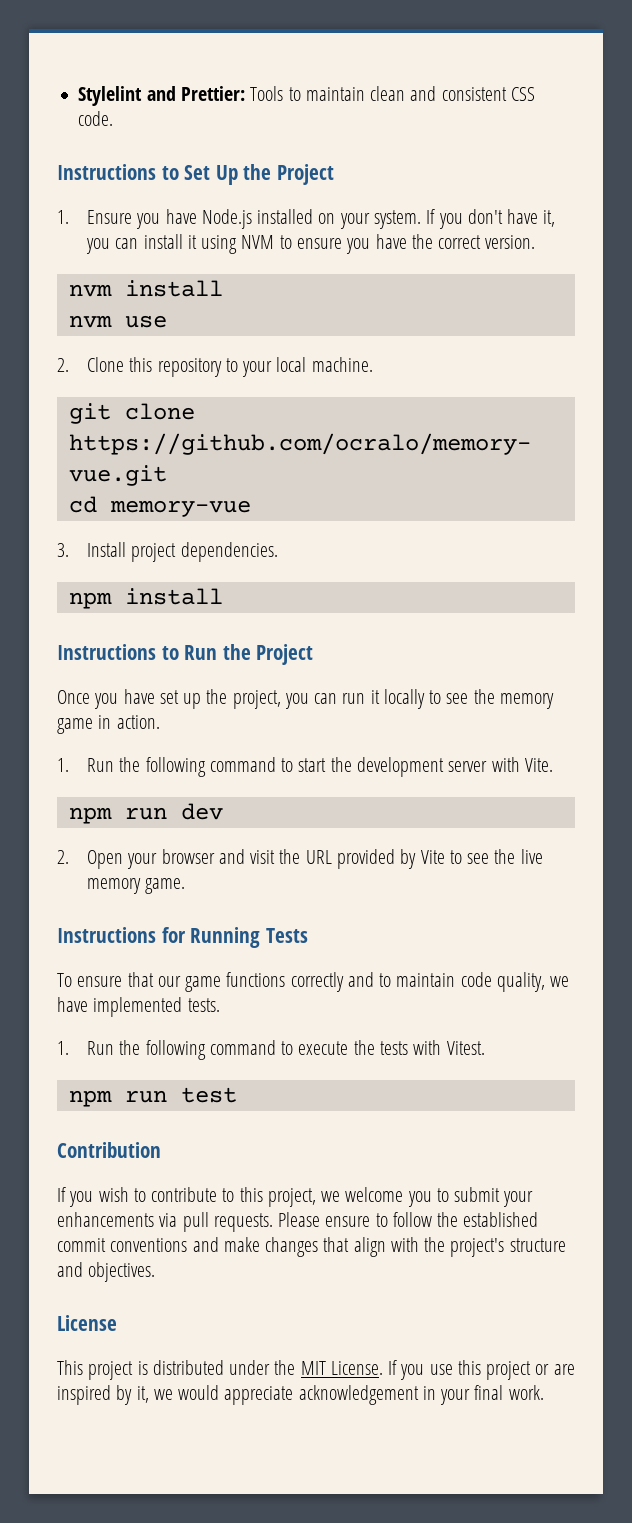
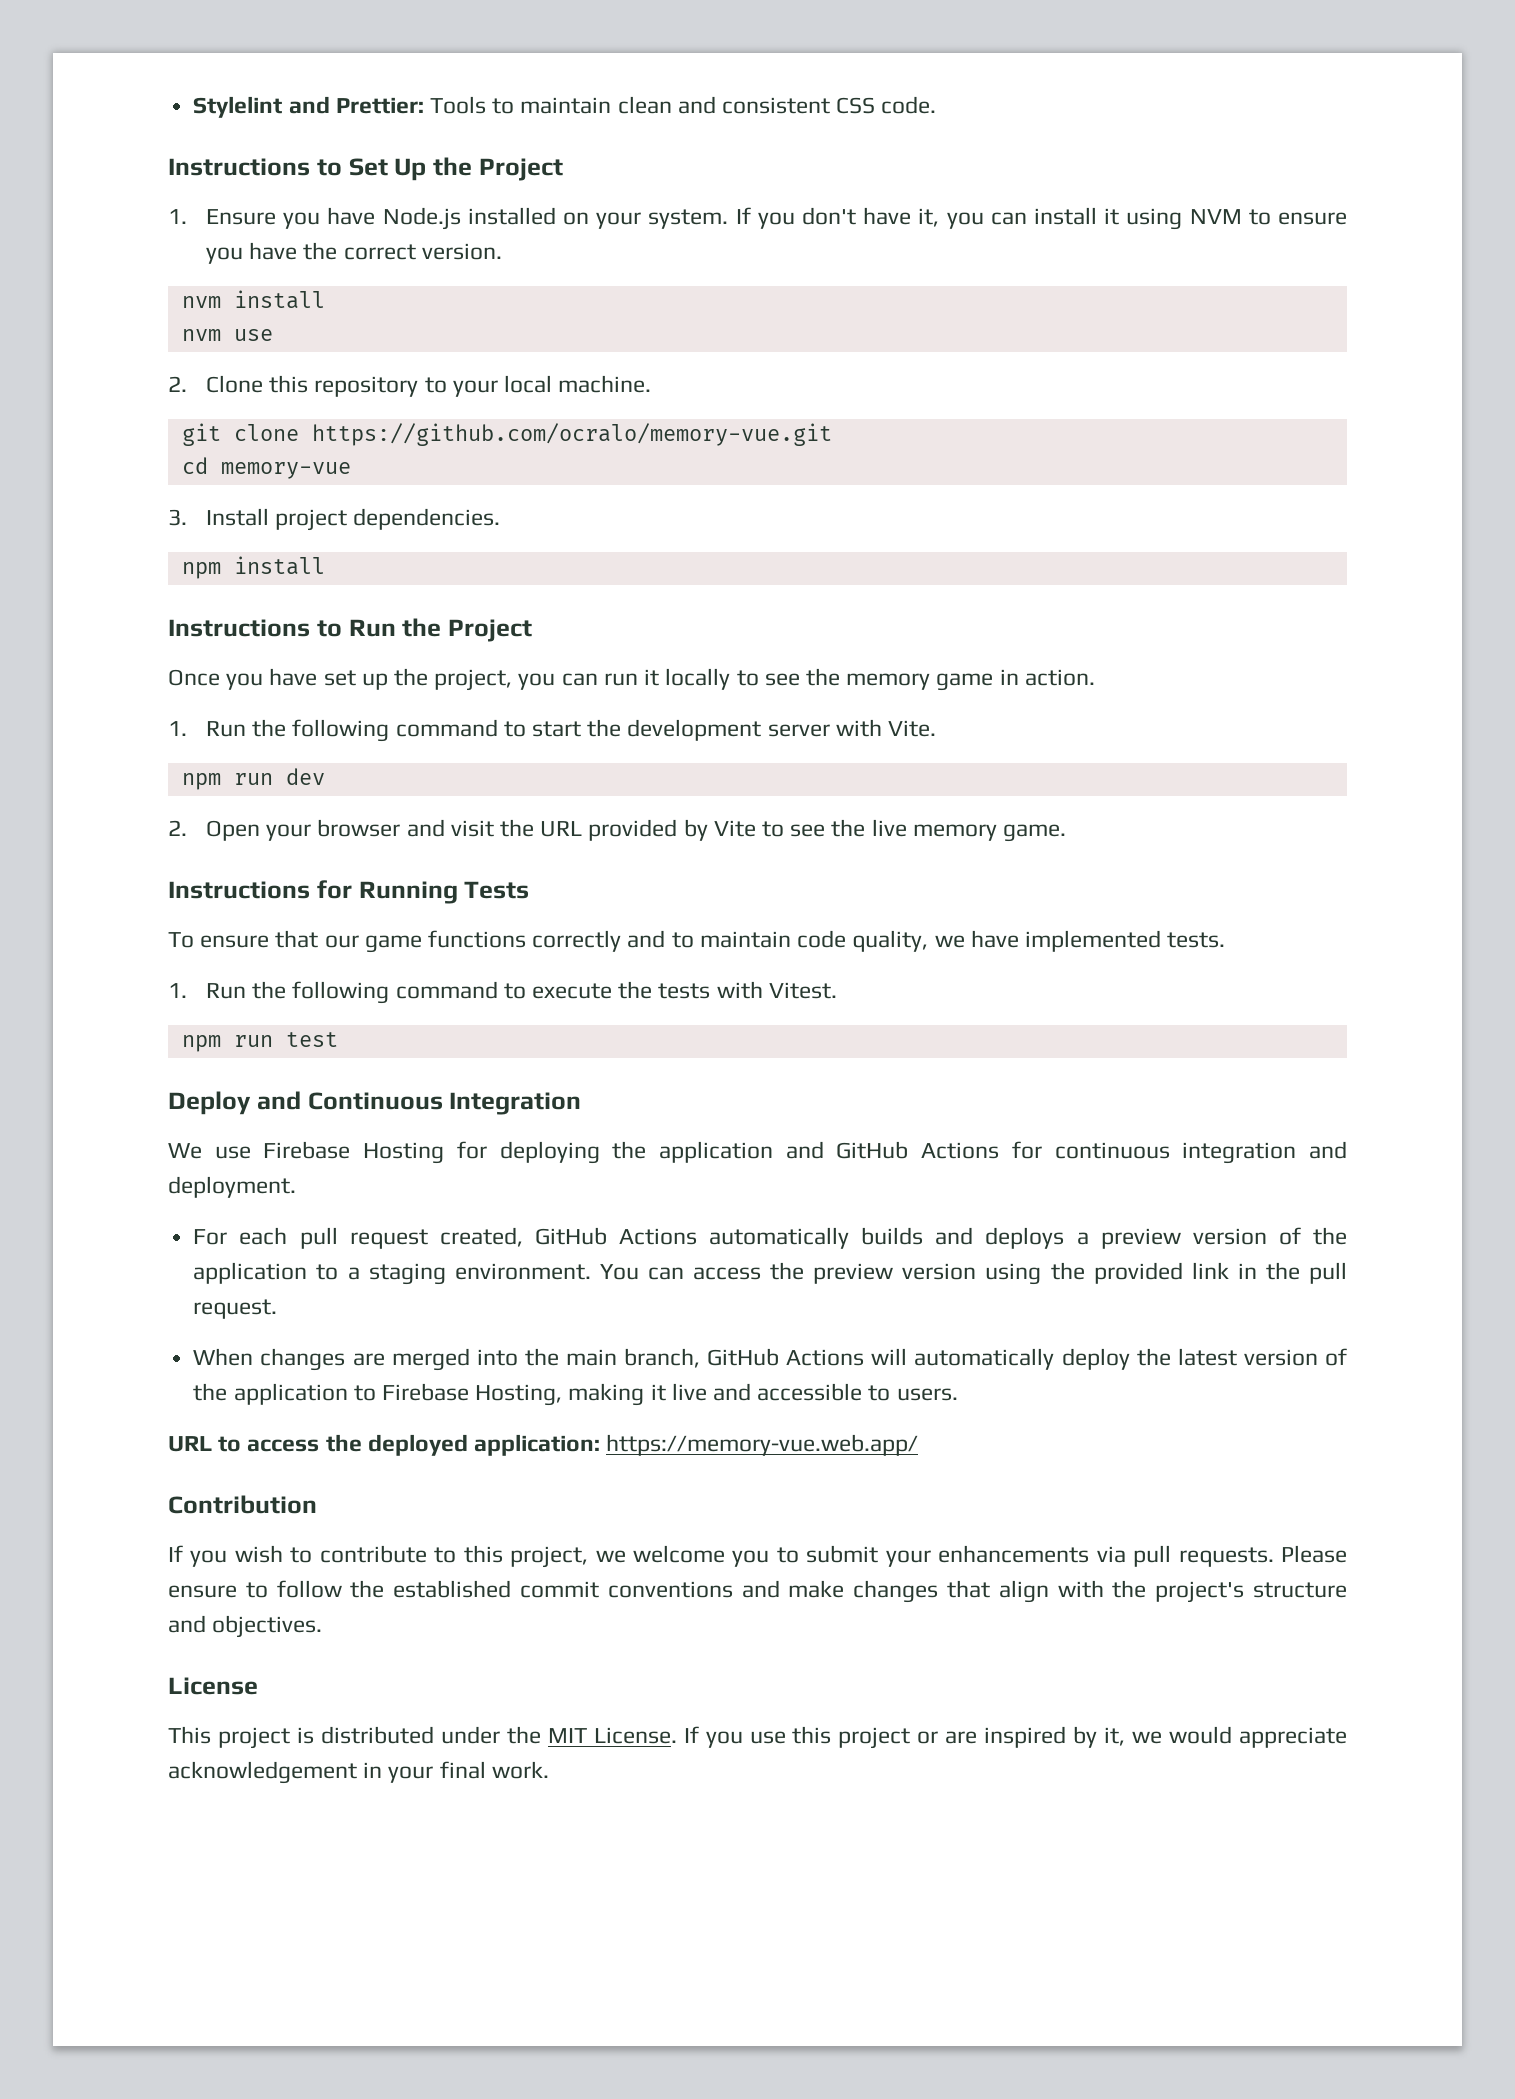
+ Deploy and Continuous Integration
+ We use Firebase Hosting for deploying the application and GitHub Actions for continuous integration and deployment.
+ For each pull request created, GitHub Actions automatically builds and deploys a preview version of the application to a staging environment. You can access the preview version using the provided link in the pull request.
+ When changes are merged into the main branch, GitHub Actions will automatically deploy the latest version of the application to Firebase Hosting, making it live and accessible to users.
+ URL to access the deployed application: https://memory-vue.web.app/

